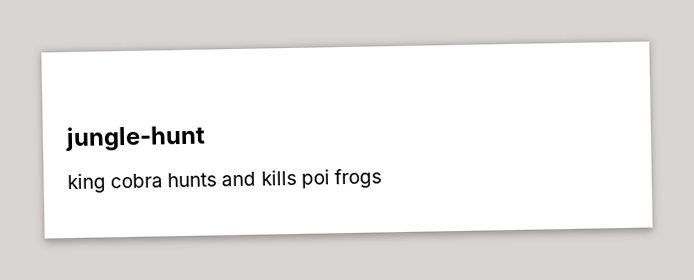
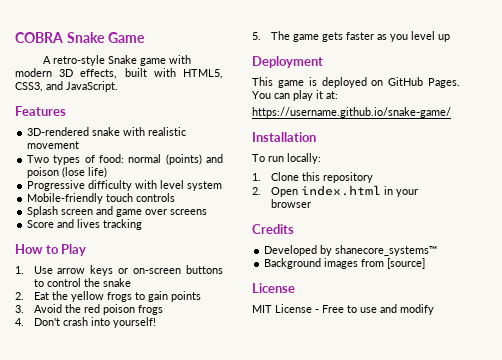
- jungle-hunt
- king cobra hunts and kills poi frogs
+ COBRA Snake Game
+ A retro-style Snake game with modern 3D effects, built with HTML5, CSS3, and JavaScript.
+ Features
+ 3D-rendered snake with realistic movement
+ Two types of food: normal (points) and poison (lose life)
+ Progressive difficulty with level system
+ Mobile-friendly touch controls
+ Splash screen and game over screens
+ Score and lives tracking
+ How to Play
+ 1. Use arrow keys or on-screen buttons to control the snake
+ 2. Eat the yellow frogs to gain points
+ 3. Avoid the red poison frogs
+ 4. Don't crash into yourself!
+ 5. The game gets faster as you level up
+ Deployment
+ This game is deployed on GitHub Pages. You can play it at:
+ https://username.github.io/snake-game/
+ Installation
+ To run locally:
+ 1. Clone this repository
+ 2. Open index.html in your browser
+ Credits
+ Developed by shanecore_systems™
+ Background images from [source]
+ License
+ MIT License - Free to use and modify

